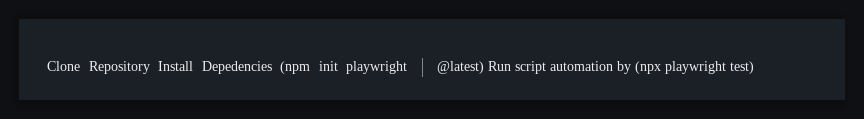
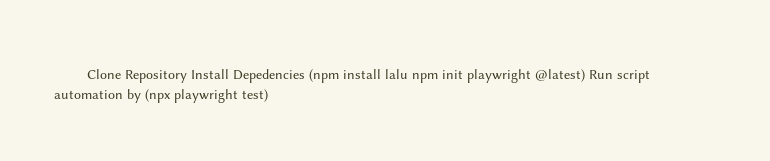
- Clone Repository Install Depedencies (npm init playwright @latest) Run script automation by (npx playwright test)
+ Clone Repository Install Depedencies (npm install lalu npm init playwright @latest) Run script automation by (npx playwright test)

